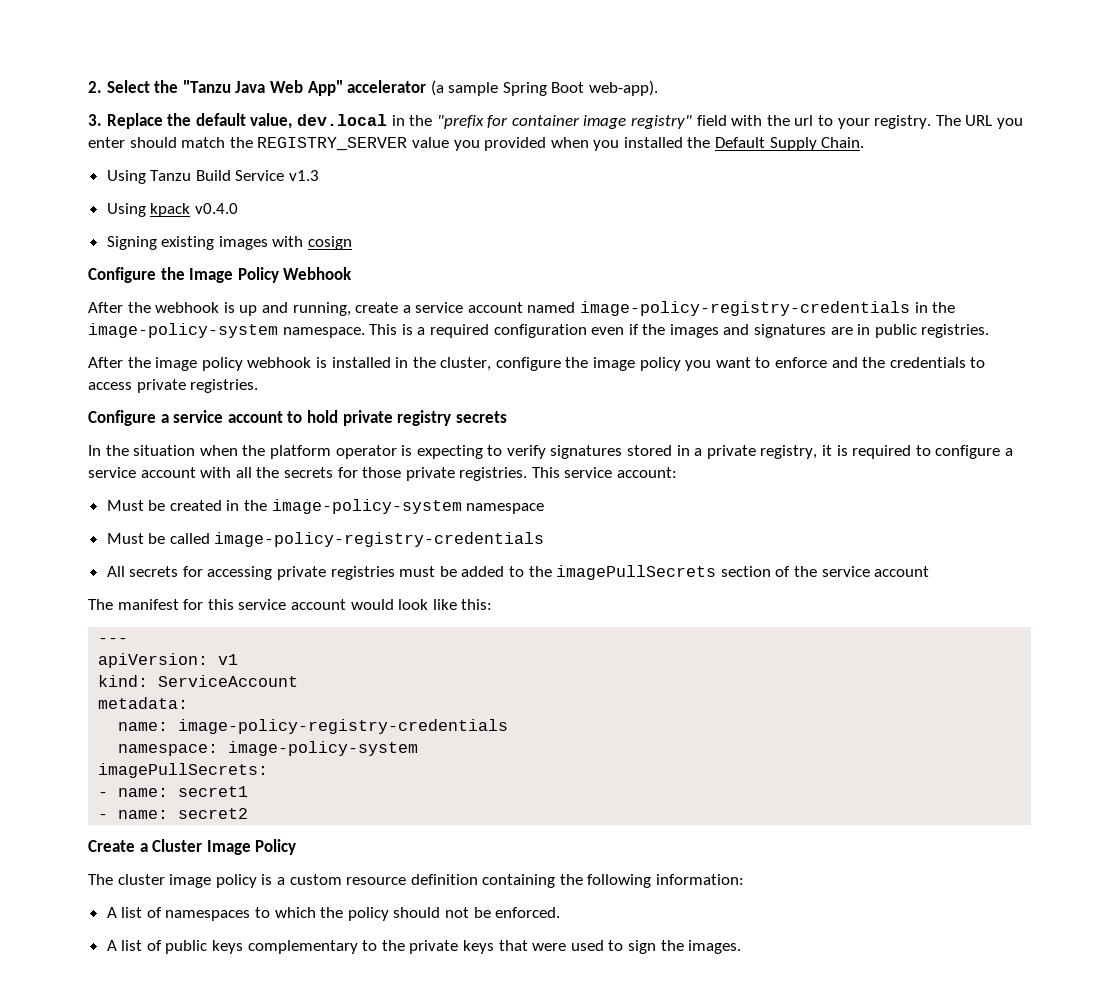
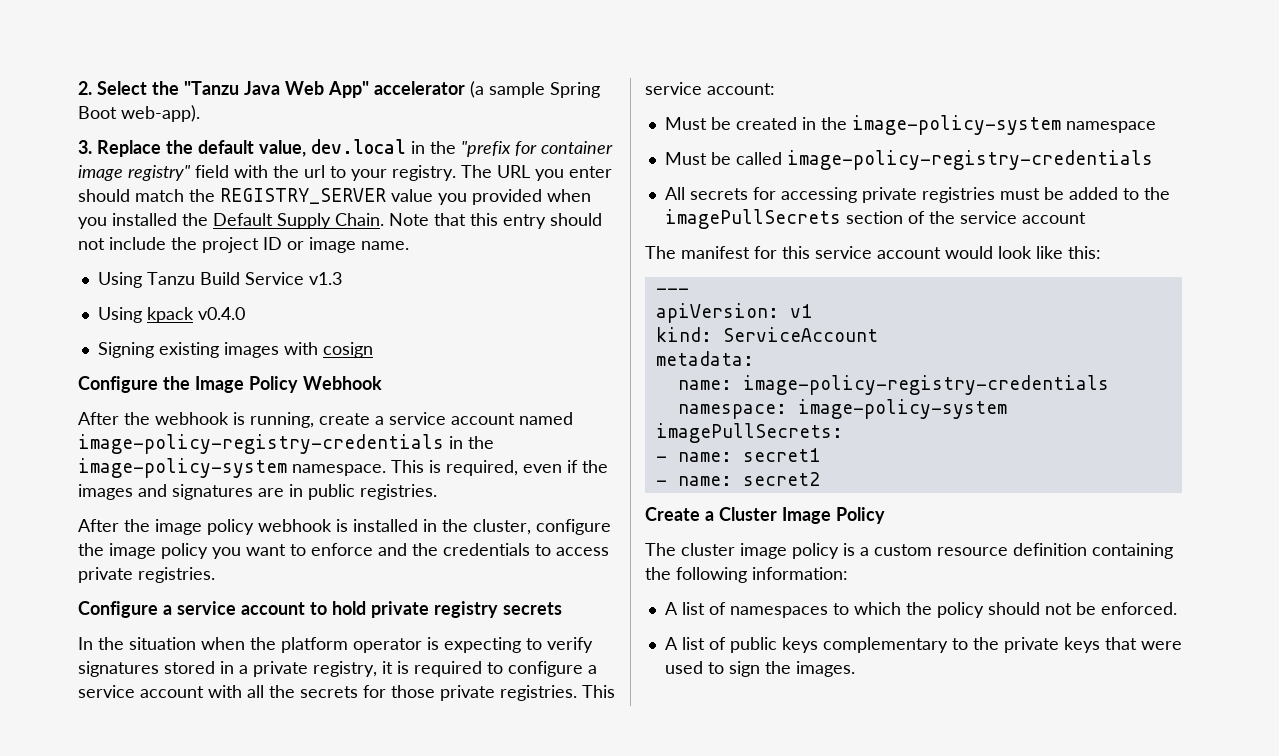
+ Note that this entry should not include the project ID or image name.
- After the webhook is up and running, create a service account named image-policy-registry-credentials in the image-policy-system namespace.
+ After the webhook is running, create a service account named image-policy-registry-credentials in the image-policy-system namespace.
- This is a required configuration even if the images and signatures are in public registries.
+ This is required, even if the images and signatures are in public registries.

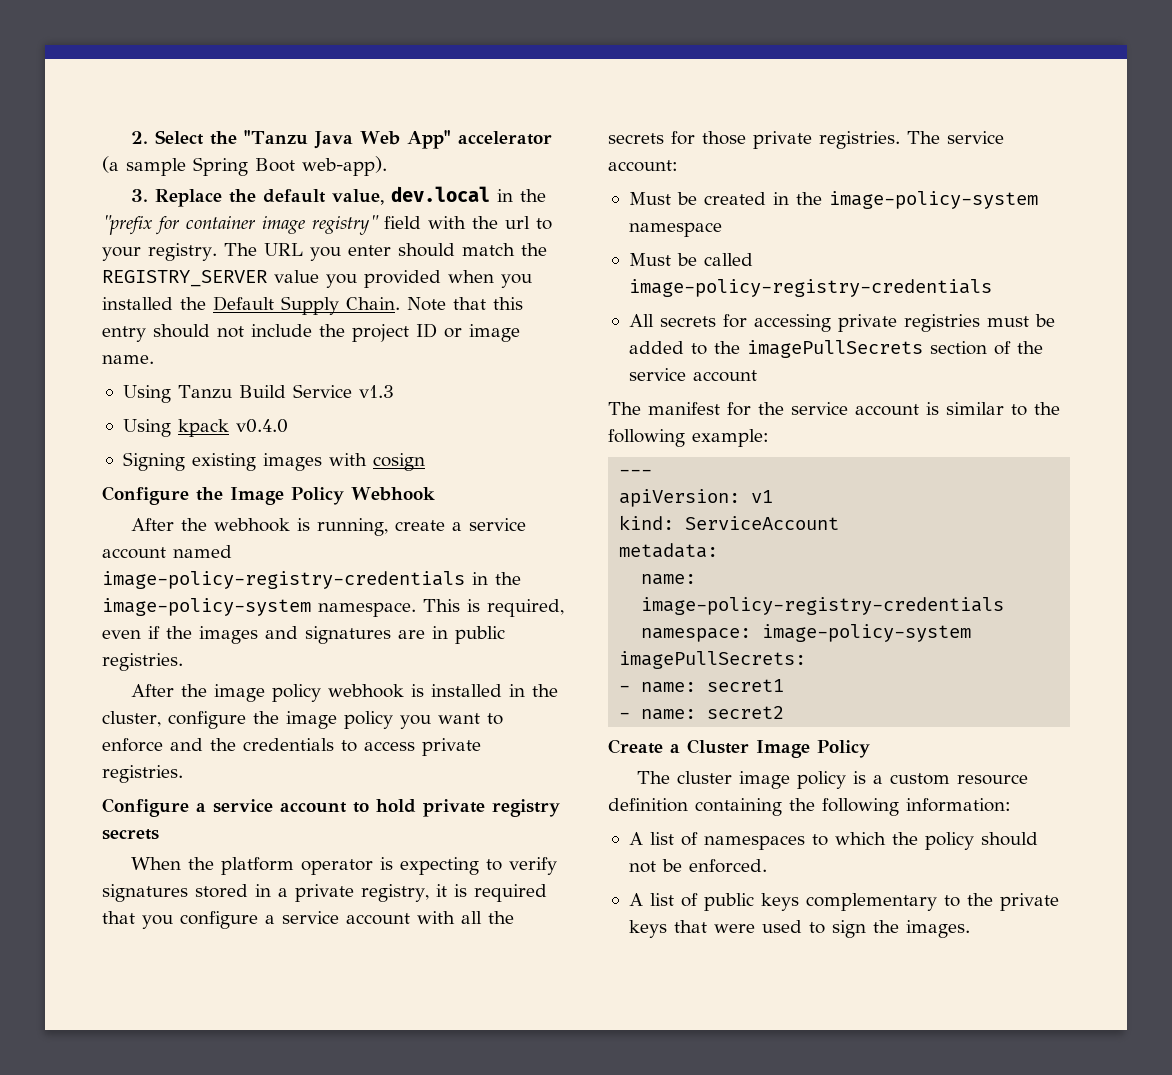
- In the situation when the platform operator is expecting to verify signatures stored in a private registry, it is required to configure a service account with all the secrets for those private registries.
+ When the platform operator is expecting to verify signatures stored in a private registry, it is required that you configure a service account with all the secrets for those private registries.
- This service account:
+ The service account:
- The manifest for this service account would look like this:
+ The manifest for the service account is similar to the following example:

